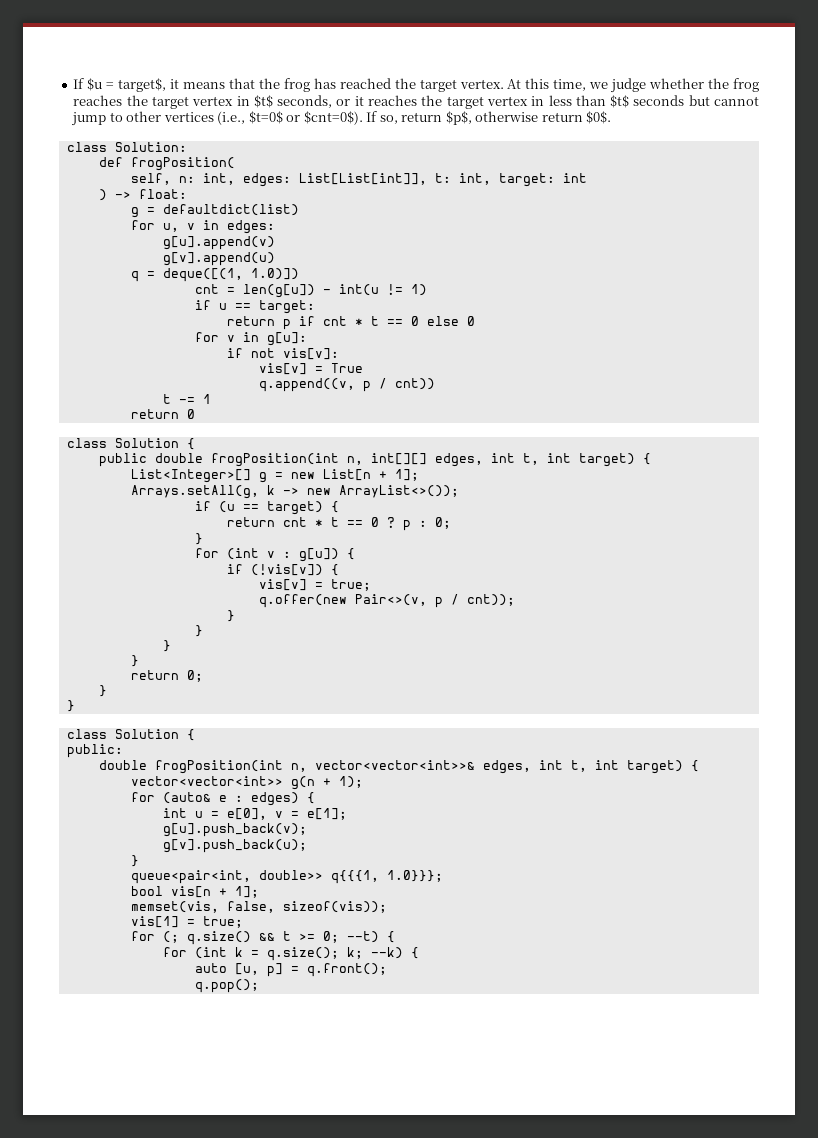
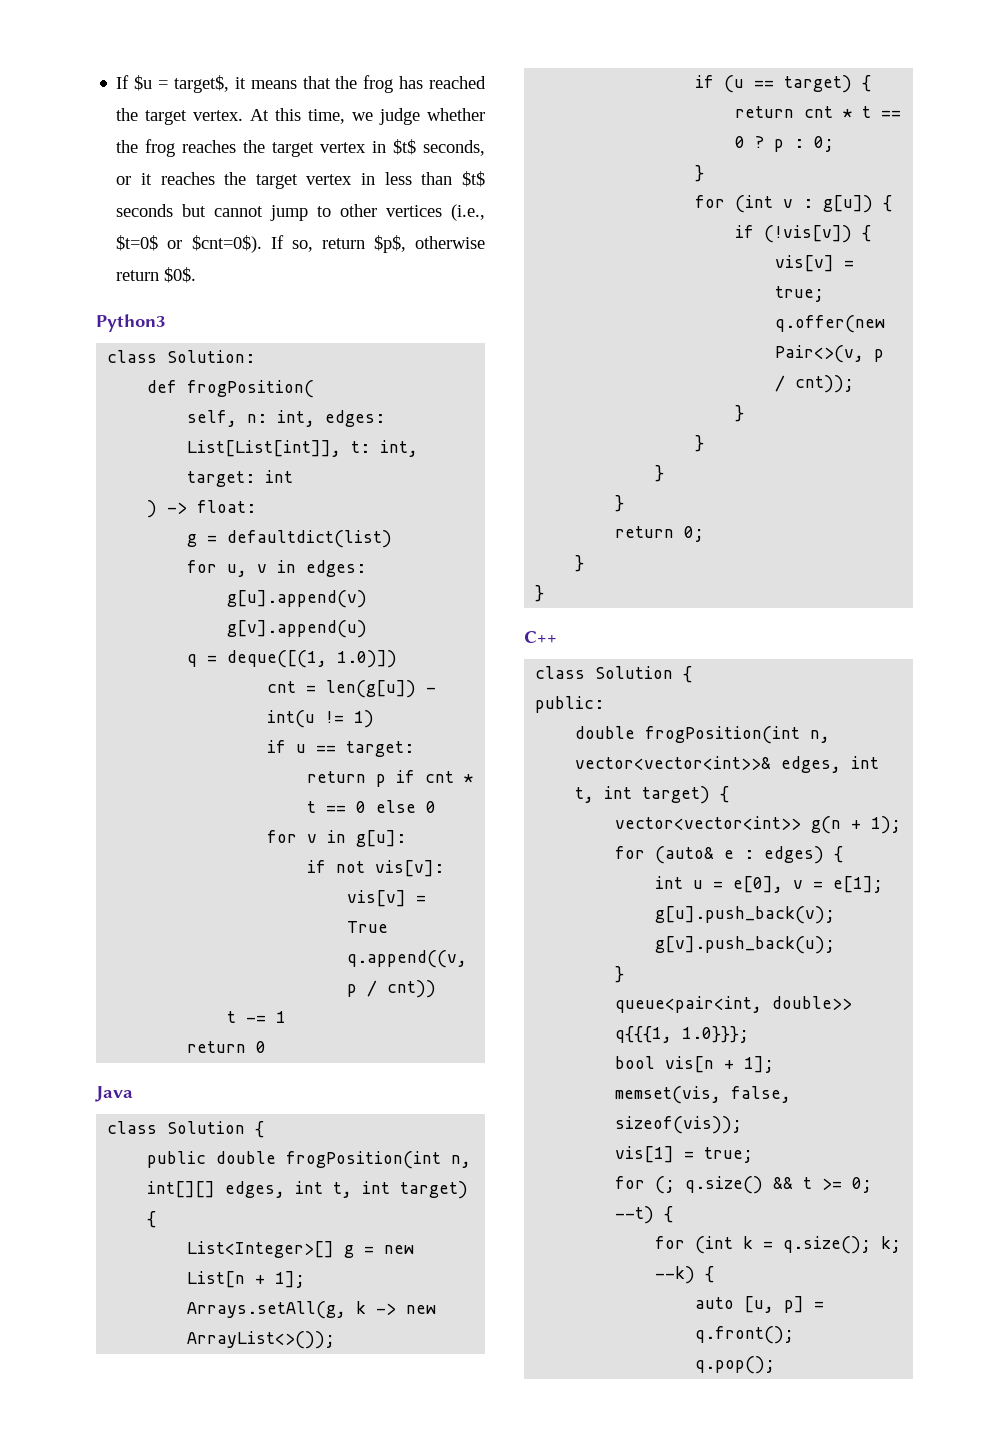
+ Python3
+ Java
+ C++

